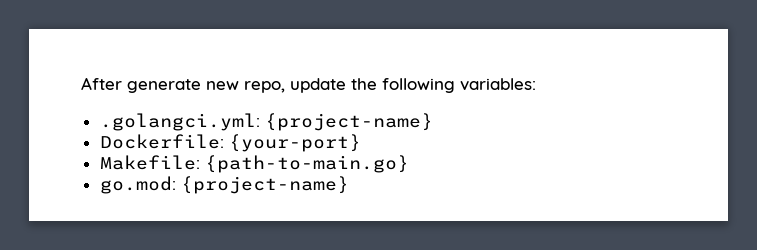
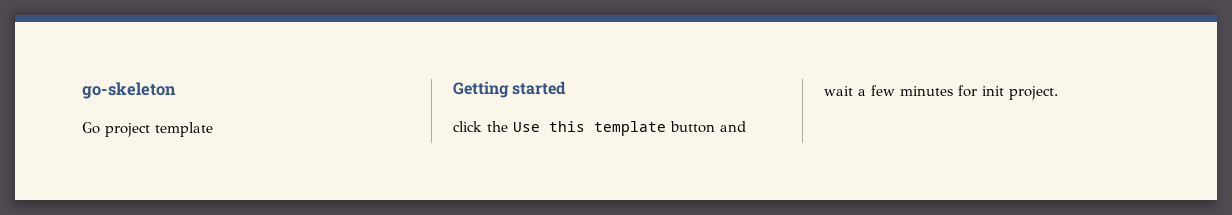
- After generate new repo, update the following variables:
- .golangci.yml: {project-name}
- Dockerfile: {your-port}
- Makefile: {path-to-main.go}
- go.mod: {project-name}
+ go-skeleton
+ Go project template
+ Getting started
+ click the Use this template button and wait a few minutes for init project.

